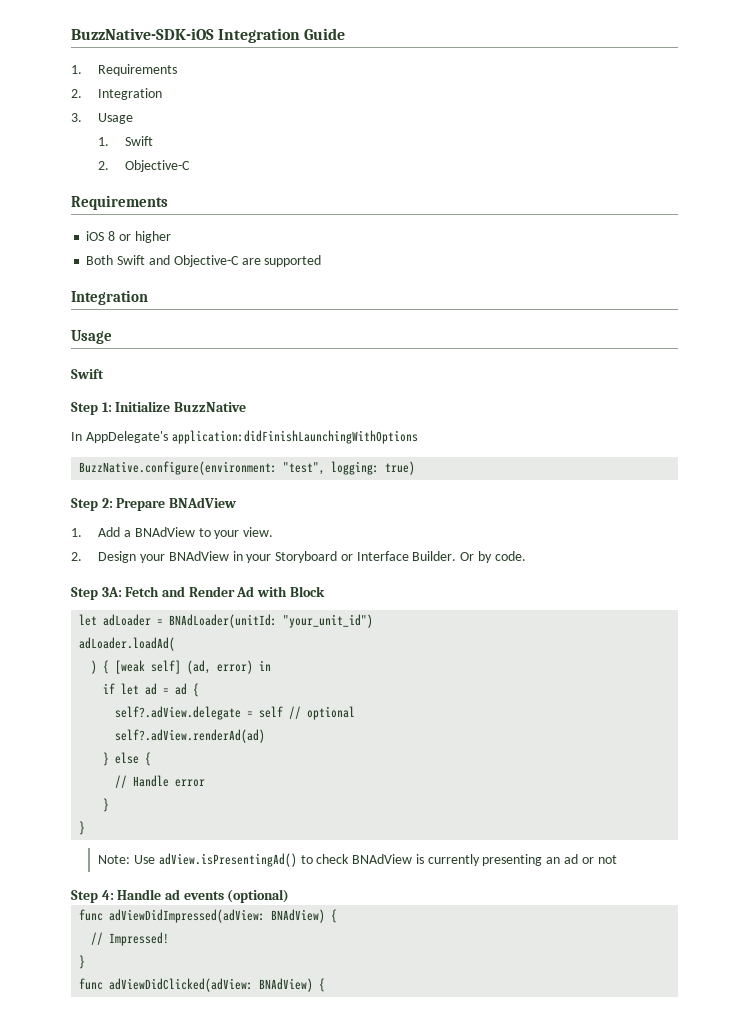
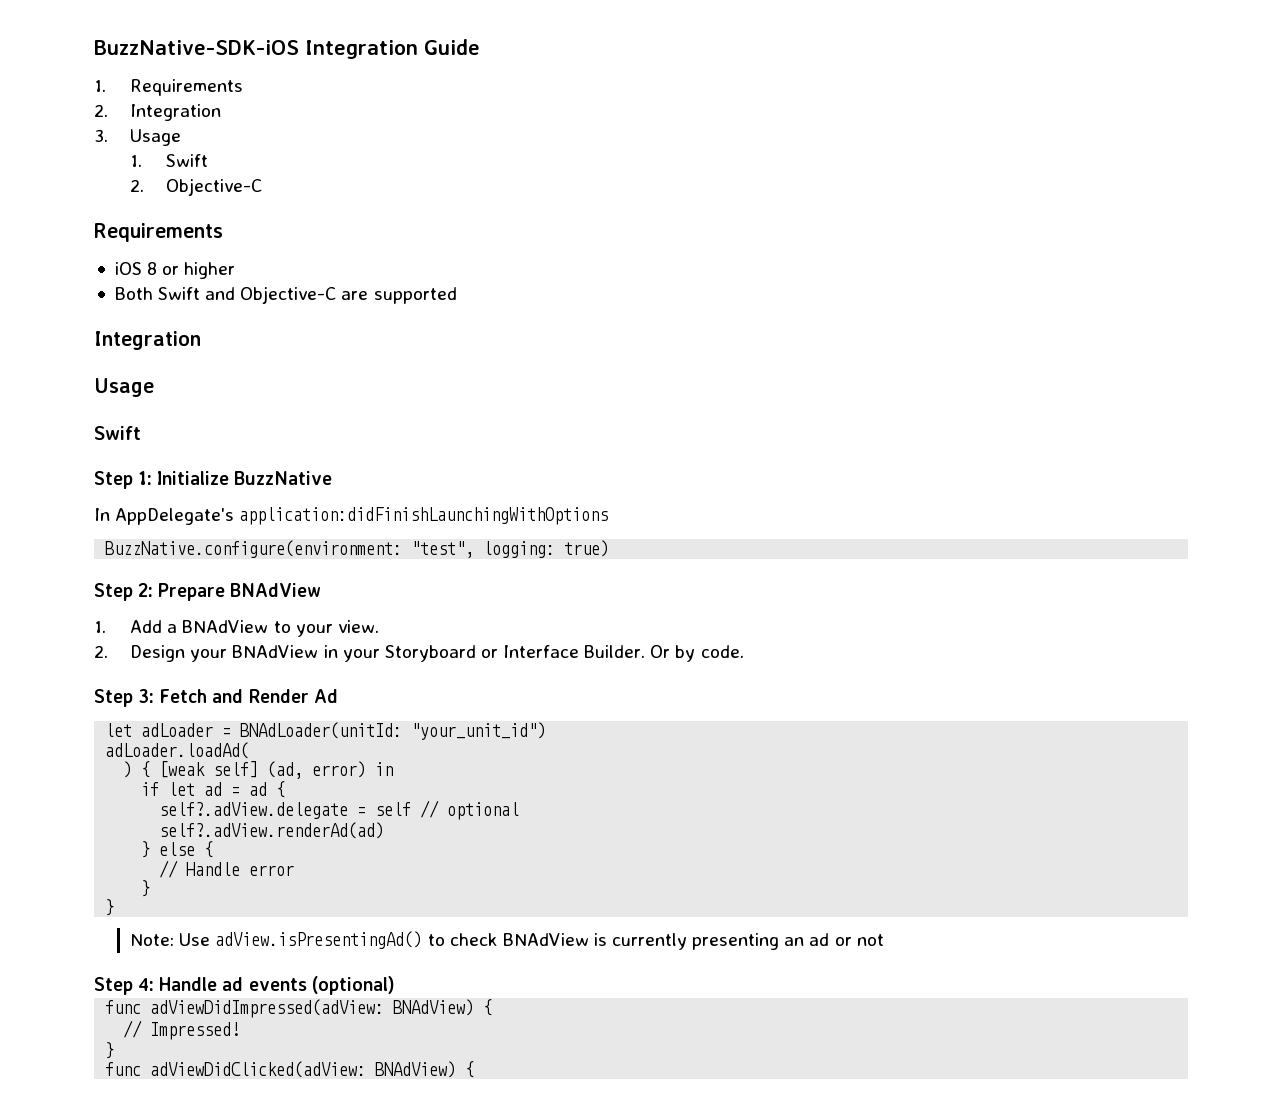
- Step 3A: Fetch and Render Ad with Block
+ Step 3: Fetch and Render Ad

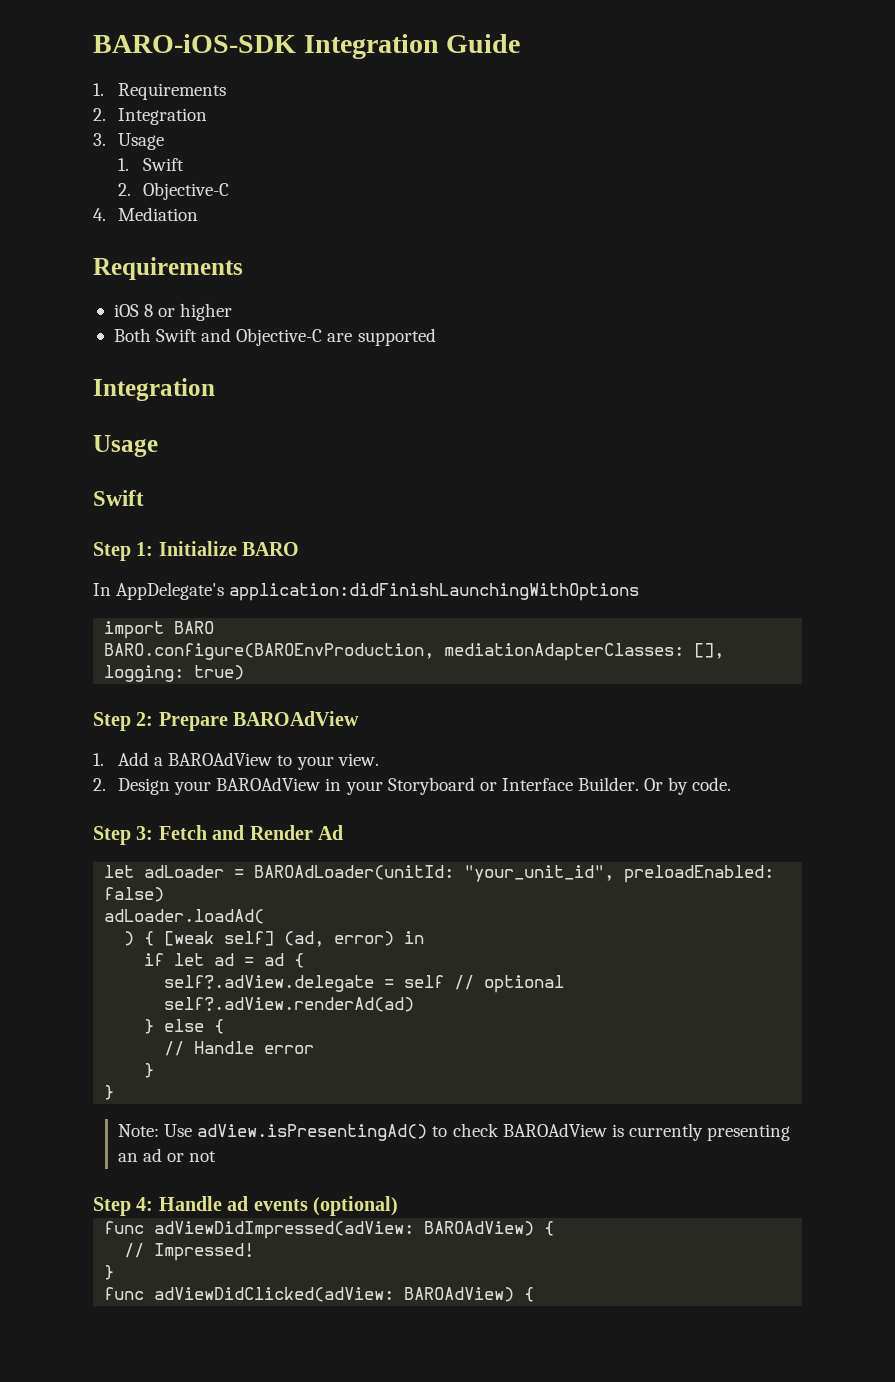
- BuzzNative-SDK-iOS Integration Guide
+ BARO-iOS-SDK Integration Guide
+ 4. Mediation
- Step 1: Initialize BuzzNative
+ Step 1: Initialize BARO
- BuzzNative.configure(environment: "test", logging: true)
+ import BARO
+ BARO.configure(BAROEnvProduction, mediationAdapterClasses: [], logging: true)
- Step 2: Prepare BNAdView
+ Step 2: Prepare BAROAdView
- 1. Add a BNAdView to your view.
+ 1. Add a BAROAdView to your view.
- 2. Design your BNAdView in your Storyboard or Interface Builder.
+ 2. Design your BAROAdView in your Storyboard or Interface Builder.
- let adLoader = BNAdLoader(unitId: "your_unit_id")
+ let adLoader = BAROAdLoader(unitId: "your_unit_id", preloadEnabled: false)
- Note: Use adView.isPresentingAd() to check BNAdView is currently presenting an ad or not
+ Note: Use adView.isPresentingAd() to check BAROAdView is currently presenting an ad or not
- func adViewDidImpressed(adView: BNAdView) {
+ func adViewDidImpressed(adView: BAROAdView) {
- func adViewDidClicked(adView: BNAdView) {
+ func adViewDidClicked(adView: BAROAdView) {

